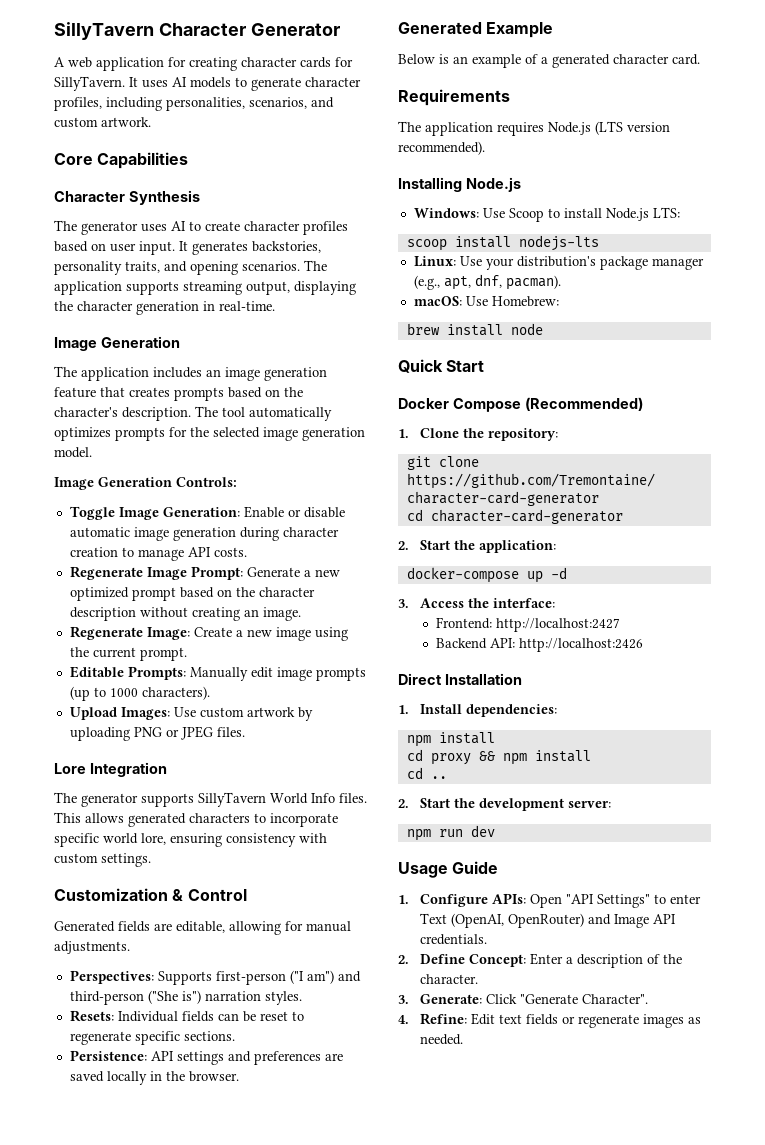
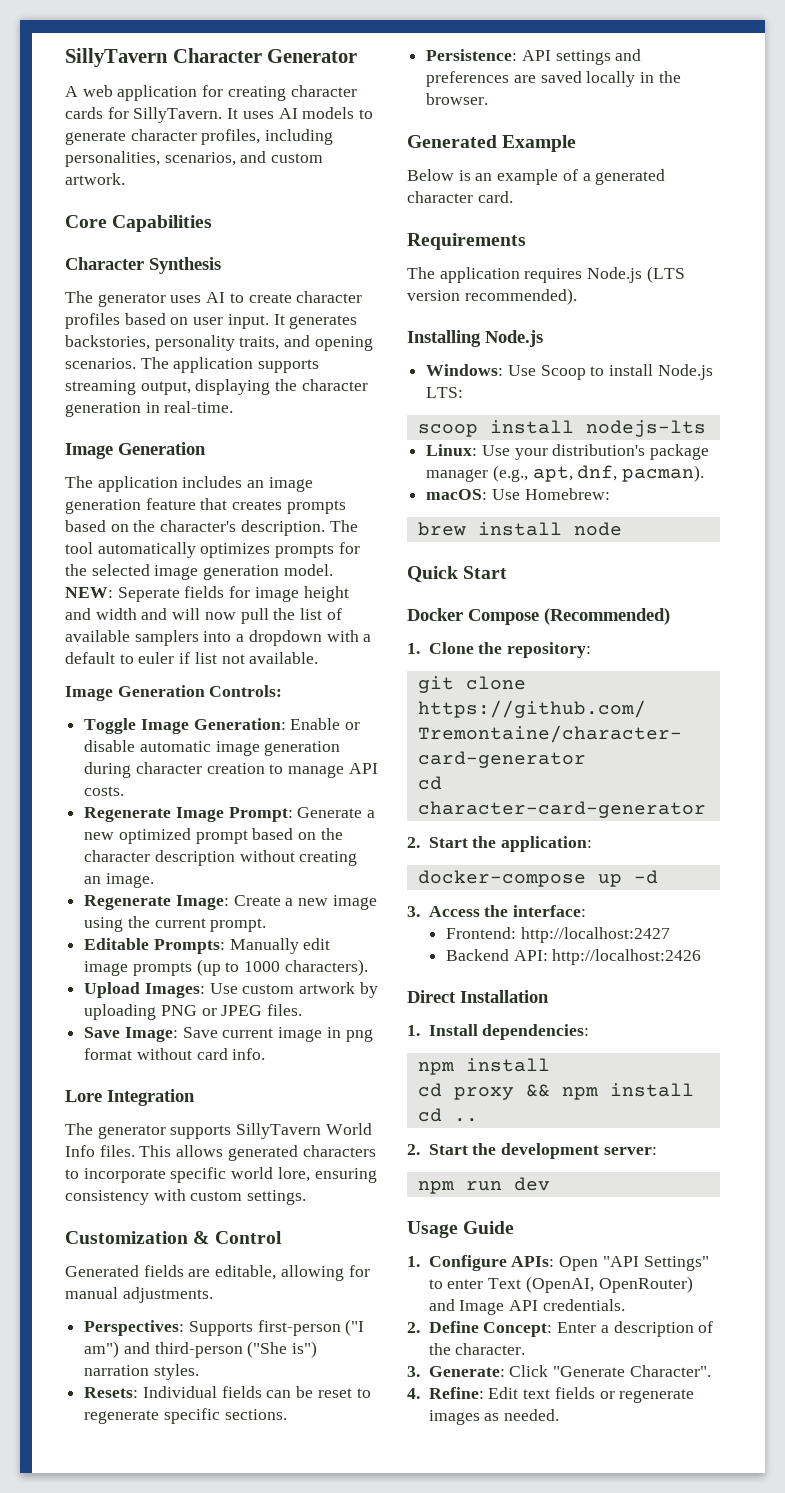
+ NEW: Seperate fields for image height and width and will now pull the list of available samplers into a dropdown with a default to euler if list not available.
+ Save Image: Save current image in png format without card info.

